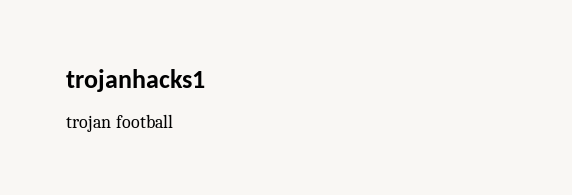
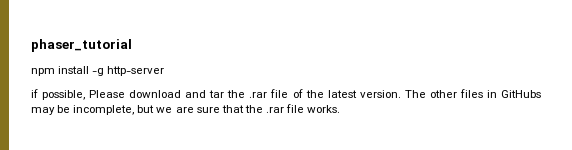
- trojanhacks1
- trojan football
+ phaser_tutorial
+ npm install -g http-server
+ if possible, Please download and tar the .rar file of the latest version. The other files in GitHubs may be incomplete, but we are sure that the .rar file works.

